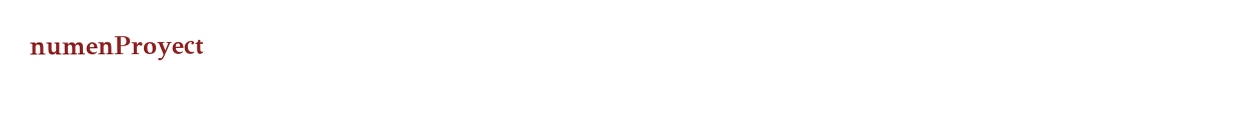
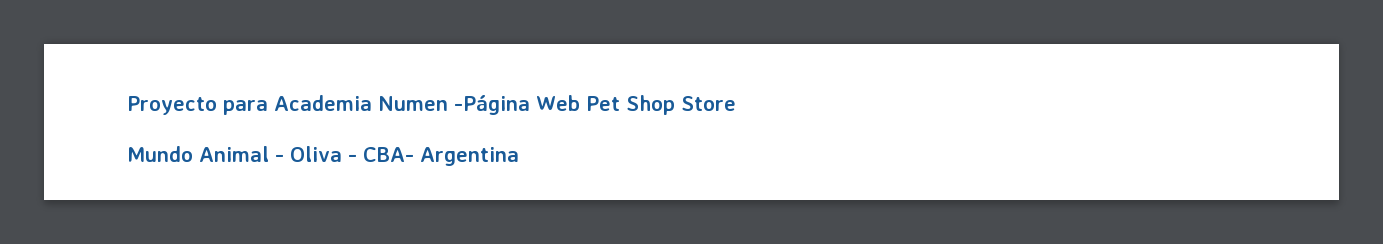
- numenProyect
+ Proyecto para Academia Numen -Página Web Pet Shop Store
+ Mundo Animal - Oliva - CBA- Argentina

